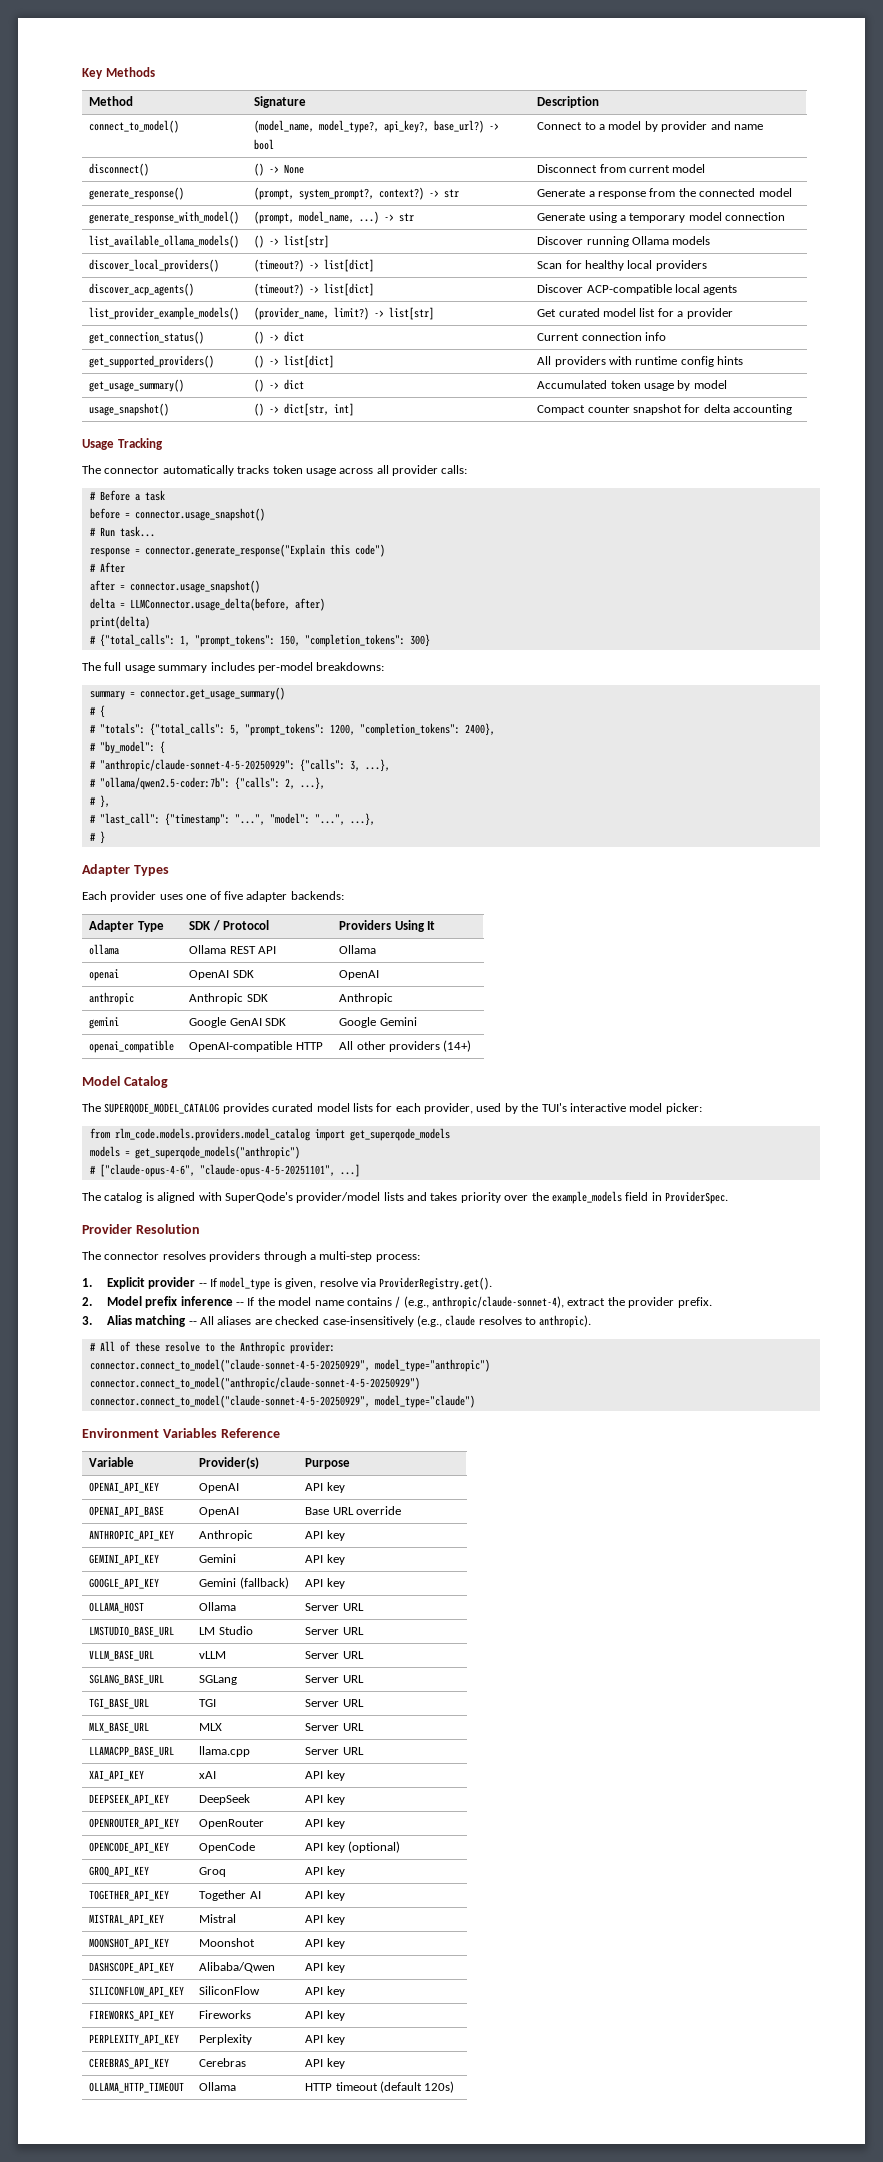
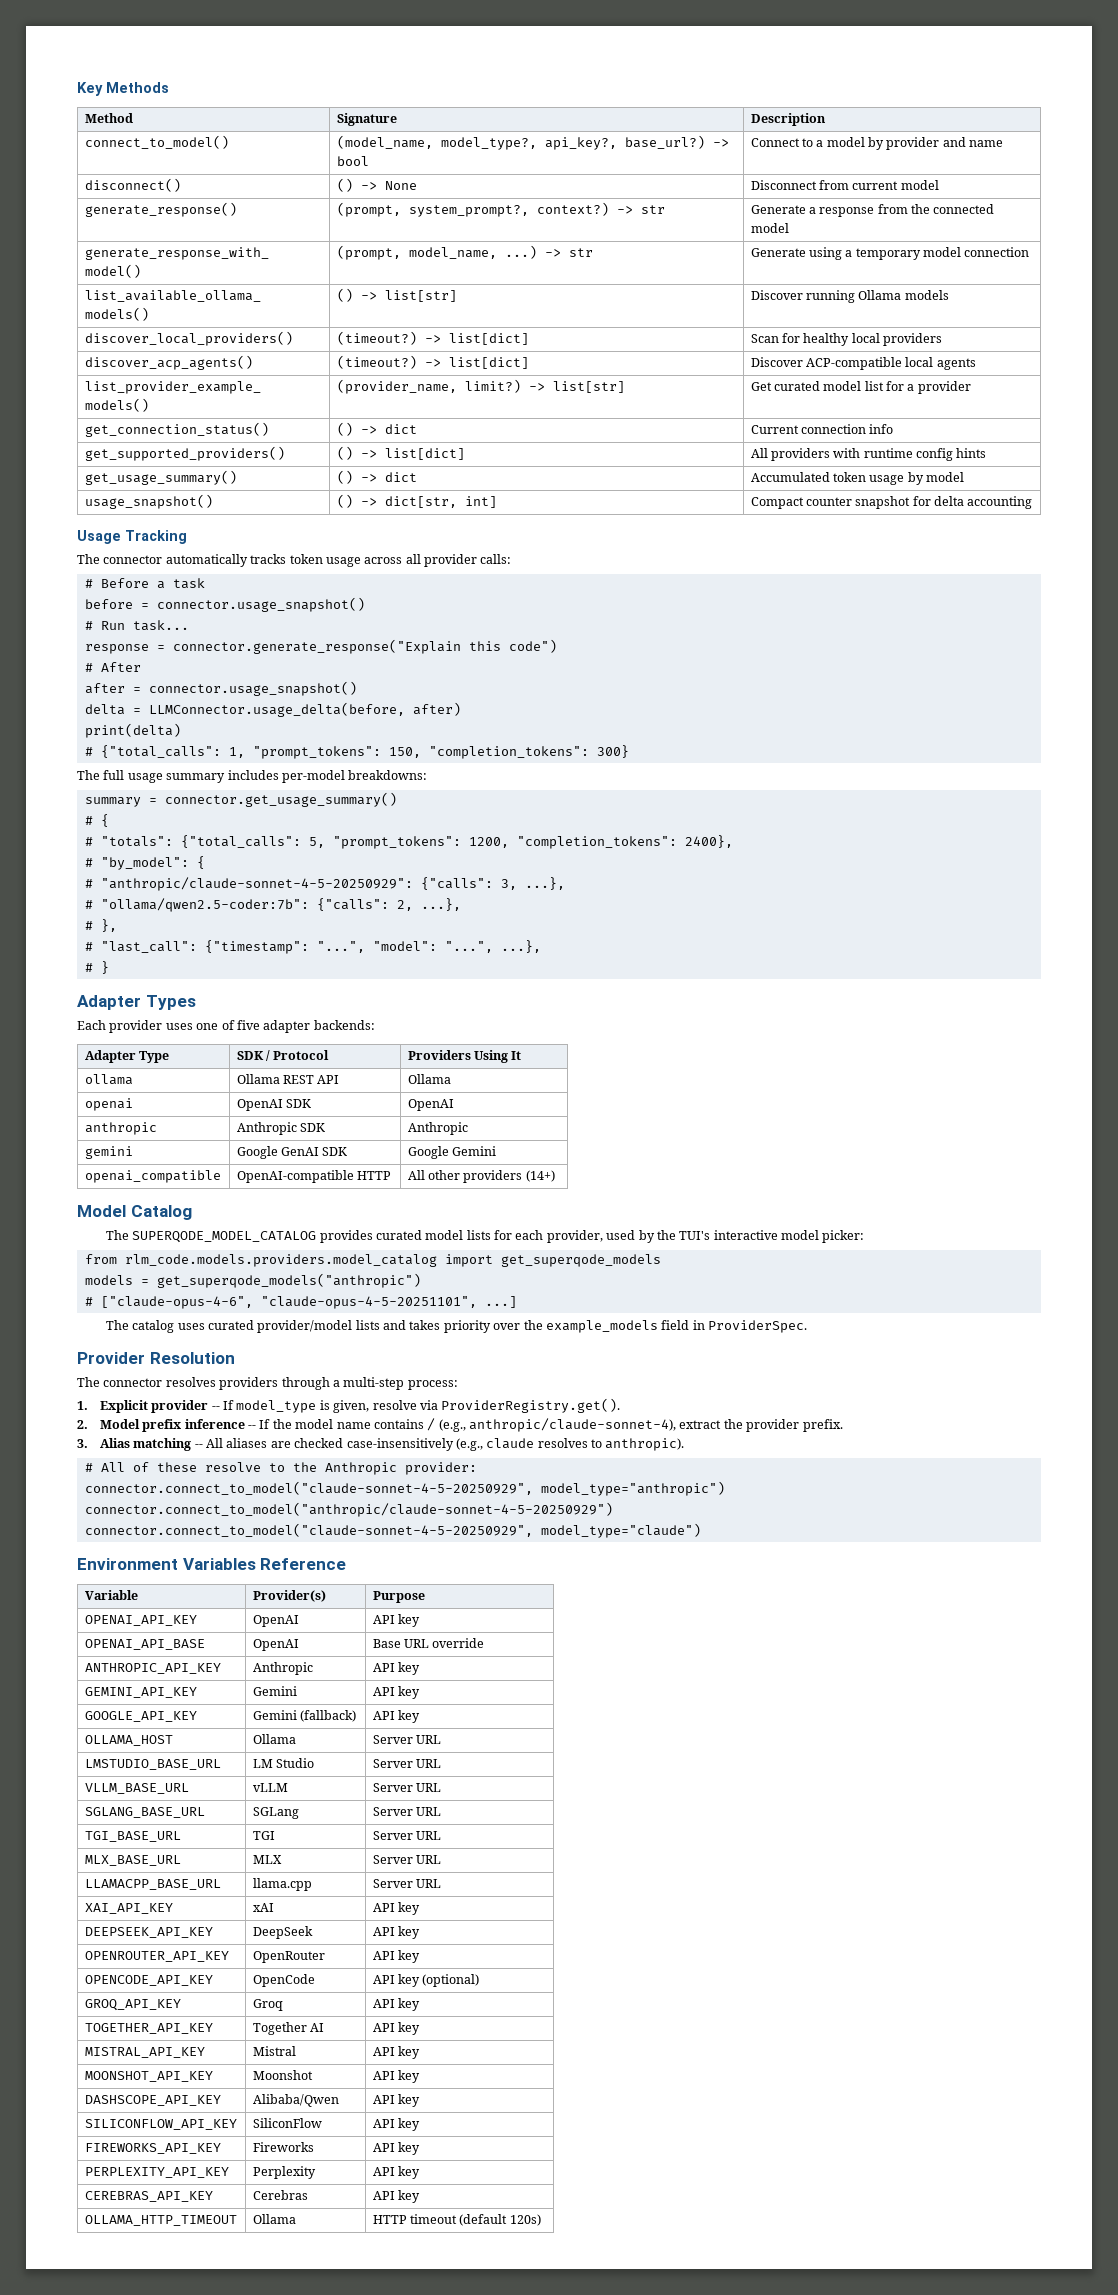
- The catalog is aligned with SuperQode's provider/model lists and takes priority over the example_models field in ProviderSpec.
+ The catalog uses curated provider/model lists and takes priority over the example_models field in ProviderSpec.

